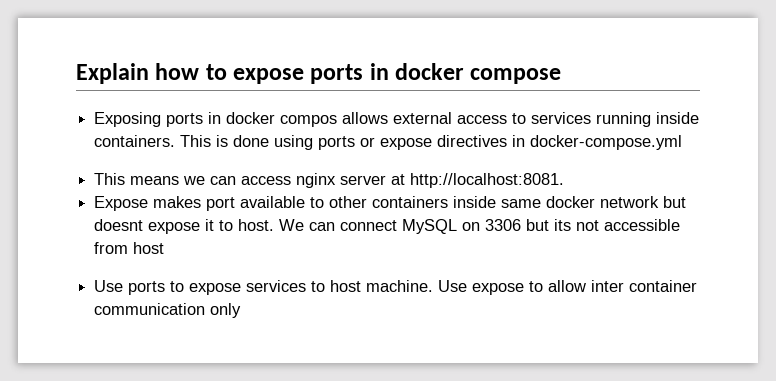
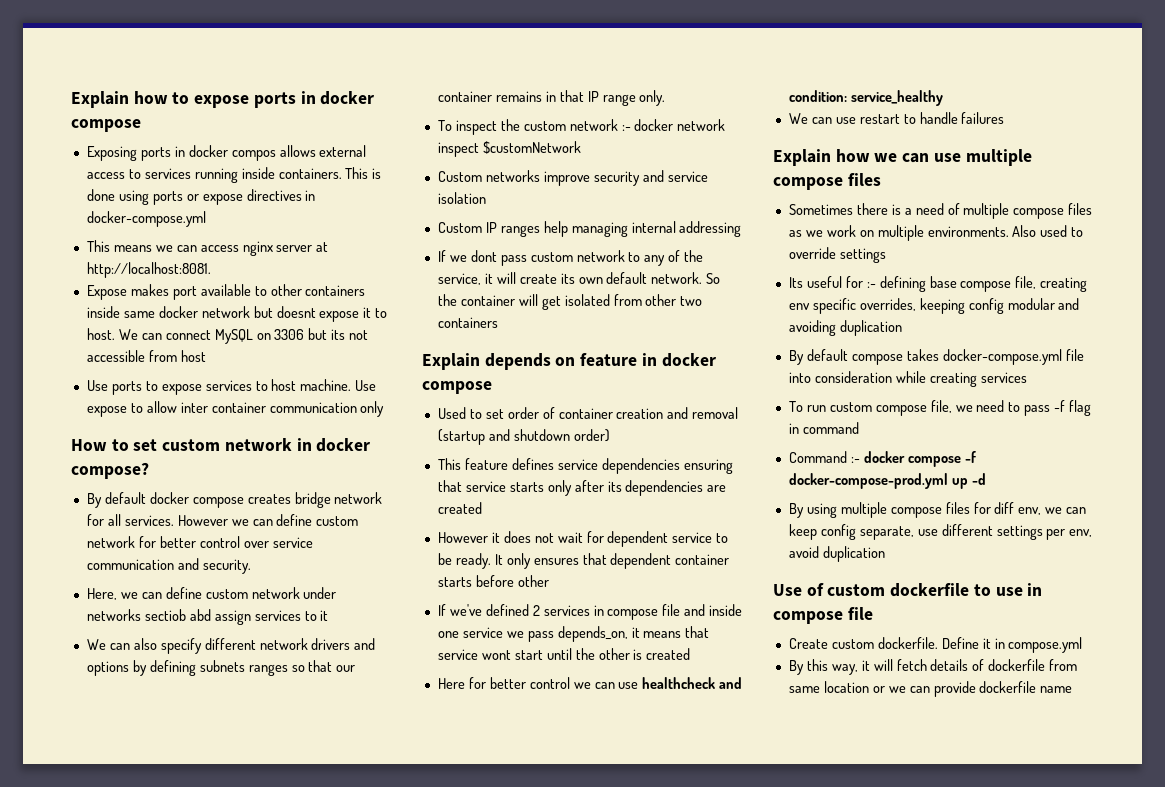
+ How to set custom network in docker compose?
+ By default docker compose creates bridge network for all services. However we can define custom network for better control over service communication and security.
+ Here, we can define custom network under networks sectiob abd assign services to it
+ We can also specify different network drivers and options by defining subnets ranges so that our container remains in that IP range only.
+ To inspect the custom network :- docker network inspect $customNetwork
+ Custom networks improve security and service isolation
+ Custom IP ranges help managing internal addressing
+ If we dont pass custom network to any of the service, it will create its own default network. So the container will get isolated from other two containers
+ Explain depends on feature in docker compose
+ Used to set order of container creation and removal (startup and shutdown order)
+ This feature defines service dependencies ensuring that service starts only after its dependencies are created
+ However it does not wait for dependent service to be ready. It only ensures that dependent container starts before other
+ If we've defined 2 services in compose file and inside one service we pass depends_on, it means that service wont start until the other is created
+ Here for better control we can use healthcheck and condition: service_healthy
+ We can use restart to handle failures
+ Explain how we can use multiple compose files
+ Sometimes there is a need of multiple compose files as we work on multiple environments. Also used to override settings
+ Its useful for :- defining base compose file, creating env specific overrides, keeping config modular and avoiding duplication
+ By default compose takes docker-compose.yml file into consideration while creating services
+ To run custom compose file, we need to pass -f flag in command
+ Command :- docker compose -f docker-compose-prod.yml up -d
+ By using multiple compose files for diff env, we can keep config separate, use different settings per env, avoid duplication
+ Use of custom dockerfile to use in compose file
+ Create custom dockerfile. Define it in compose.yml
+ By this way, it will fetch details of dockerfile from same location or we can provide dockerfile name

